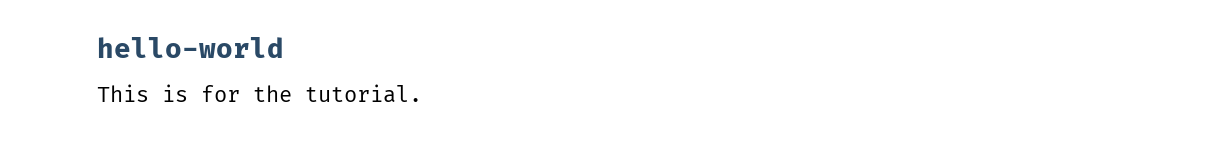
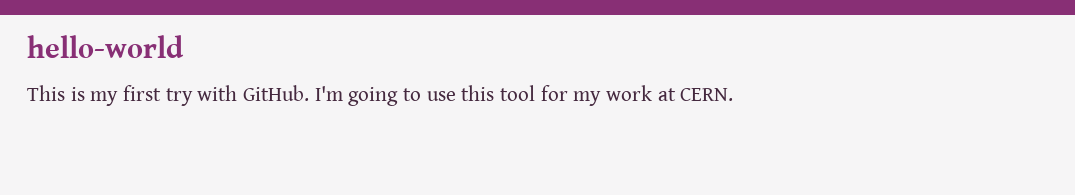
- This is for the tutorial.
+ This is my first try with GitHub. I'm going to use this tool for my work at CERN.

